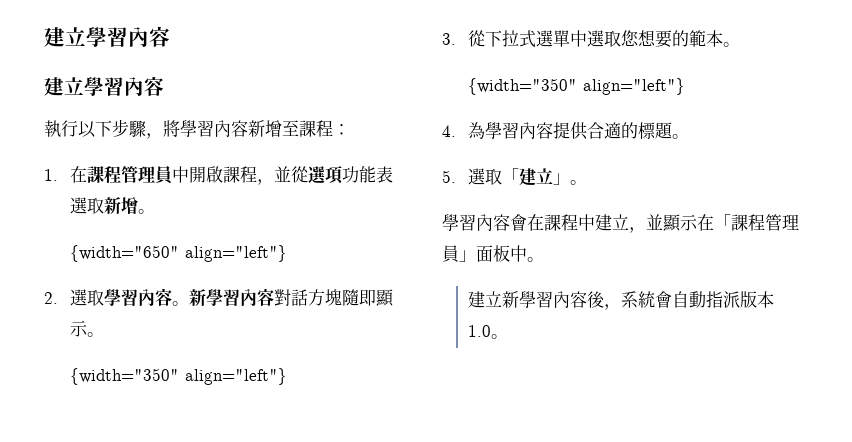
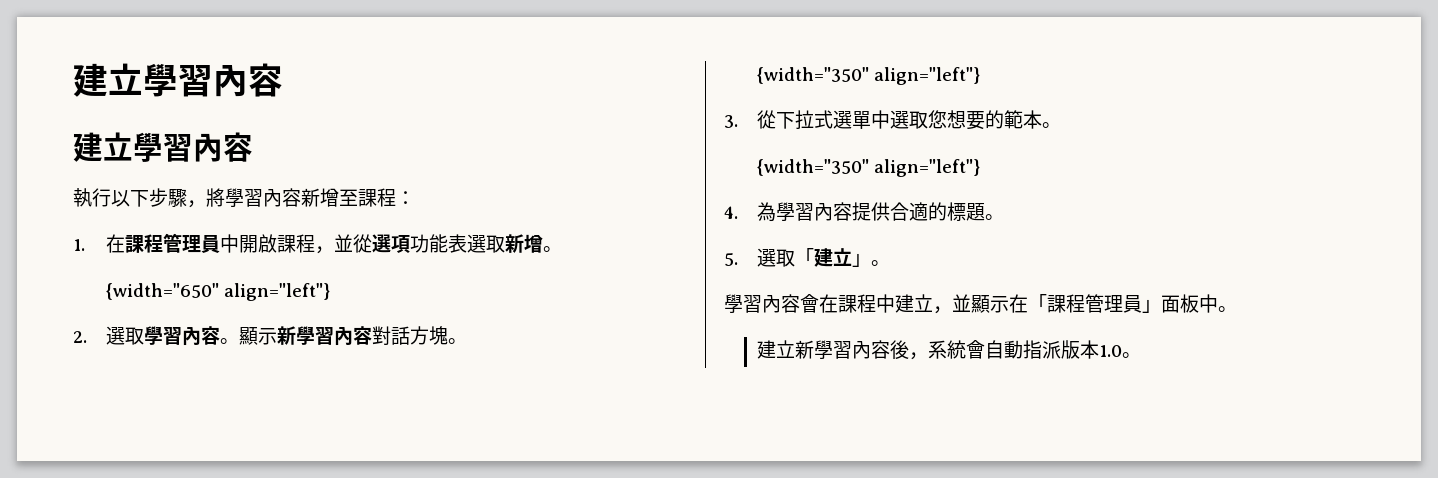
- 新學習內容對話方塊隨即顯示。
+ 顯示新學習內容對話方塊。

